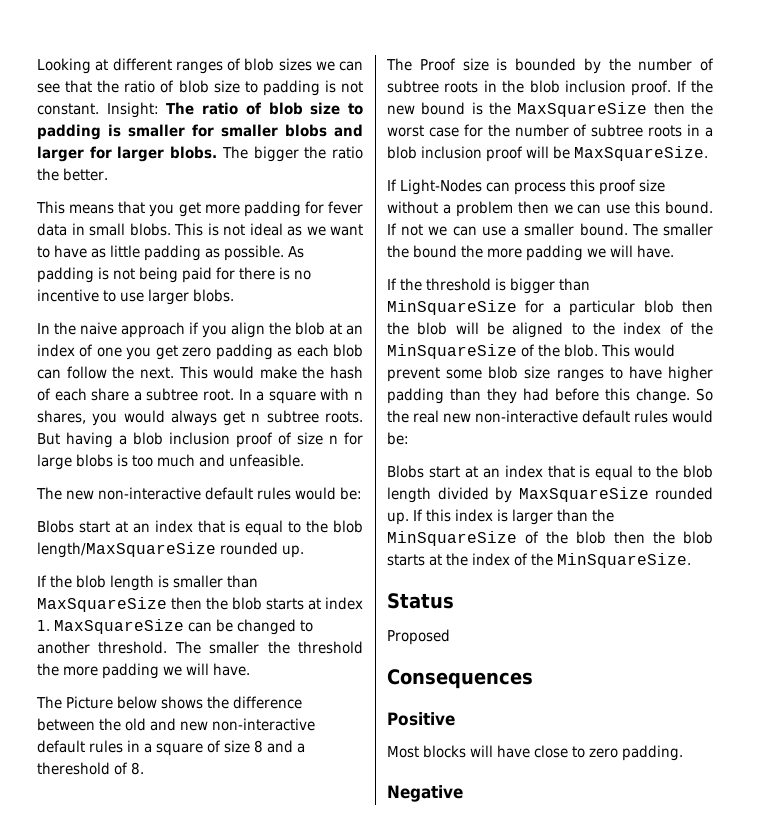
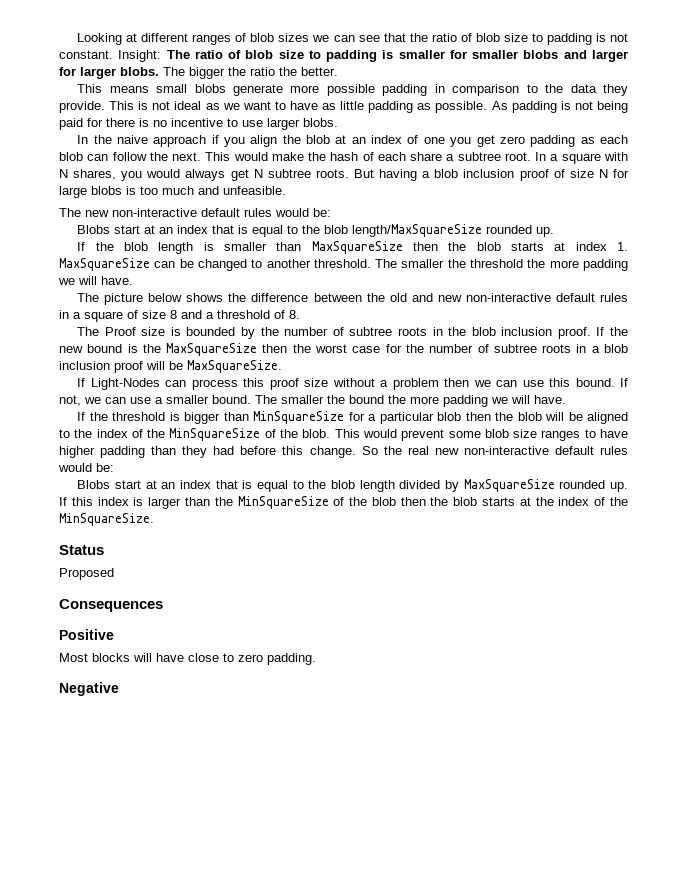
- This means that you get more padding for fever data in small blobs.
+ This means small blobs generate more possible padding in comparison to the data they provide.
- In a square with n shares, you would always get n subtree roots.
+ In a square with N shares, you would always get N subtree roots.
- But having a blob inclusion proof of size n for large blobs is too much and unfeasible.
+ But having a blob inclusion proof of size N for large blobs is too much and unfeasible.
- The Picture below shows the difference between the old and new non-interactive default rules in a square of size 8 and a thereshold of 8.
+ The picture below shows the difference between the old and new non-interactive default rules in a square of size 8 and a threshold of 8.
- If not we can use a smaller bound.
+ If not, we can use a smaller bound.

